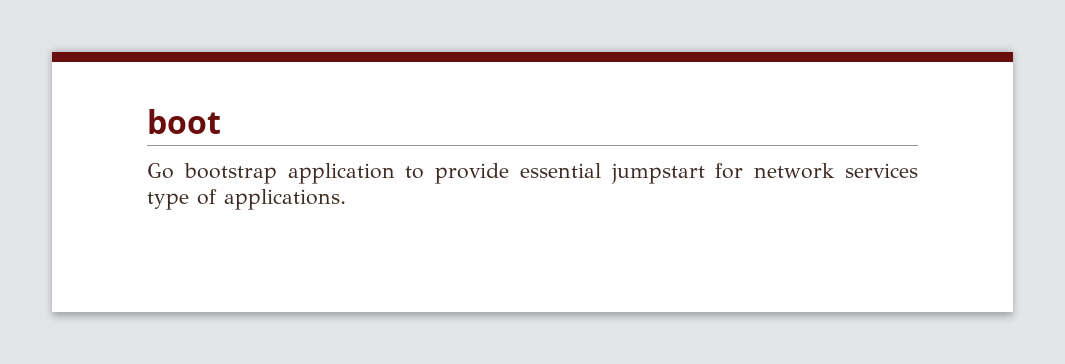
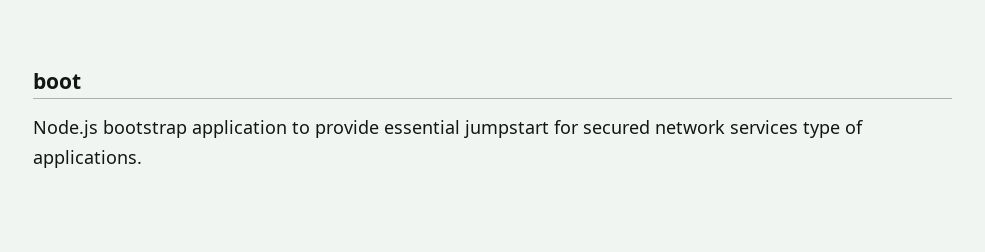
- Go bootstrap application to provide essential jumpstart for network services type of applications.
+ Node.js bootstrap application to provide essential jumpstart for secured network services type of applications.

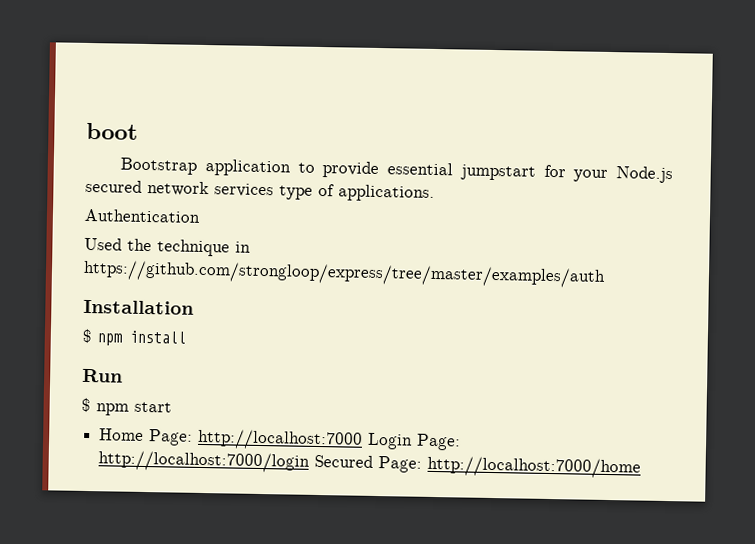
- Node.js bootstrap application to provide essential jumpstart for secured network services type of applications.
+ Bootstrap application to provide essential jumpstart for your Node.js secured network services type of applications.
+ Authentication
+ Used the technique in https://github.com/strongloop/express/tree/master/examples/auth
+ Installation
+ $ npm install
+ Run
+ $ npm start
+ Home Page: http://localhost:7000 Login Page: http://localhost:7000/login Secured Page: http://localhost:7000/home

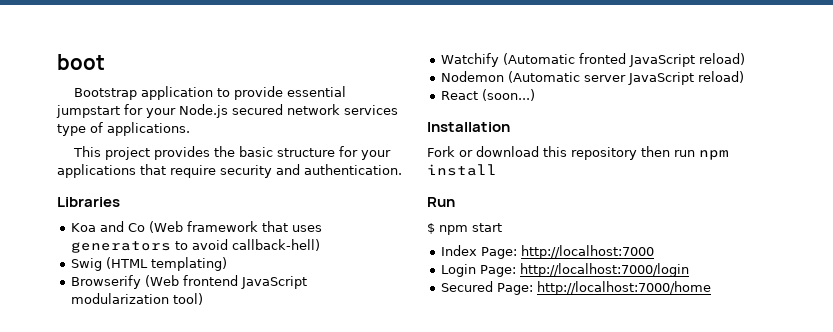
- Authentication
- Used the technique in https://github.com/strongloop/express/tree/master/examples/auth
+ This project provides the basic structure for your applications that require security and authentication.
+ Libraries
+ Koa and Co (Web framework that uses generators to avoid callback-hell)
+ Swig (HTML templating)
+ Browserify (Web frontend JavaScript modularization tool)
+ Watchify (Automatic fronted JavaScript reload)
+ Nodemon (Automatic server JavaScript reload)
+ React (soon...)
  Installation
- $ npm install
+ Fork or download this repository then run npm install
- Home Page: http://localhost:7000 Login Page: http://localhost:7000/login Secured Page: http://localhost:7000/home
+ Index Page: http://localhost:7000
+ Login Page: http://localhost:7000/login
+ Secured Page: http://localhost:7000/home

